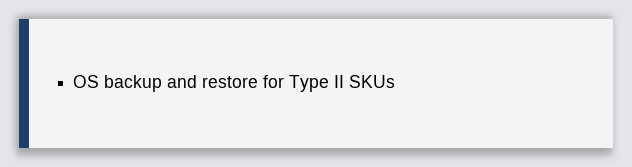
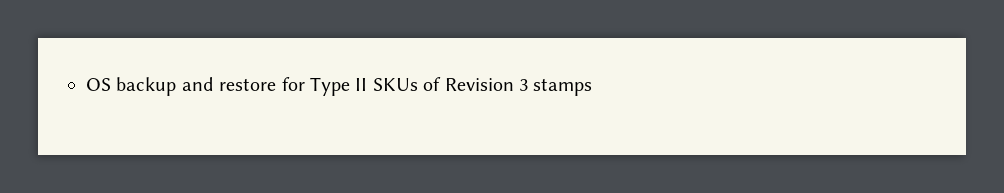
- OS backup and restore for Type II SKUs
+ OS backup and restore for Type II SKUs of Revision 3 stamps

